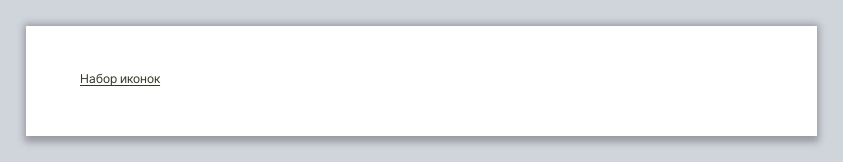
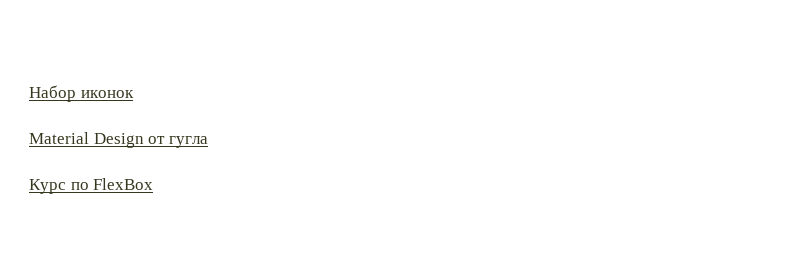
+ Material Design от гугла
+ Курс по FlexBox

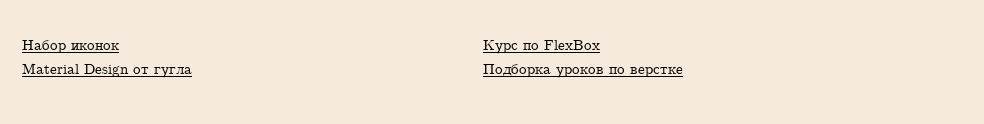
+ Подборка уроков по верстке

